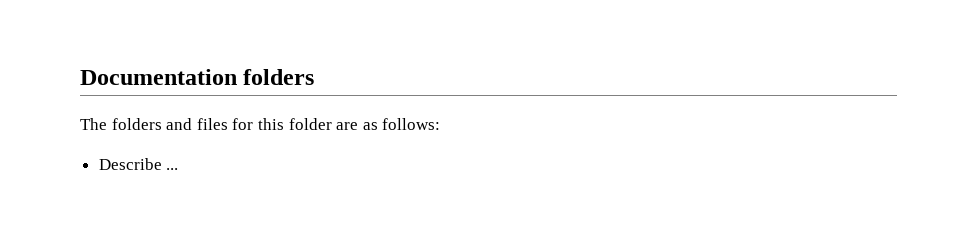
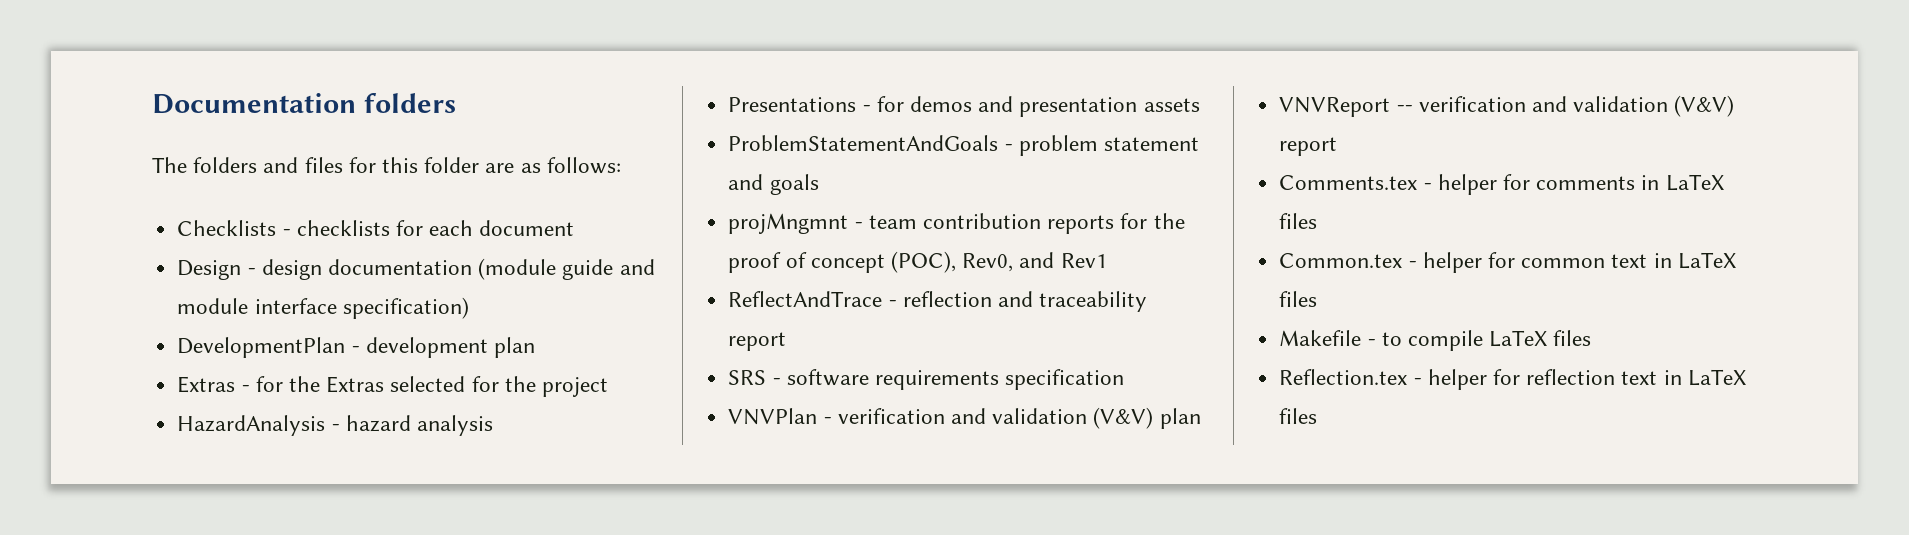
- Describe ...
+ Checklists - checklists for each document
+ Design - design documentation (module guide and module interface specification)
+ DevelopmentPlan - development plan
+ Extras - for the Extras selected for the project
+ HazardAnalysis - hazard analysis
+ Presentations - for demos and presentation assets
+ ProblemStatementAndGoals - problem statement and goals
+ projMngmnt - team contribution reports for the proof of concept (POC), Rev0, and Rev1
+ ReflectAndTrace - reflection and traceability report
+ SRS - software requirements specification
+ VNVPlan - verification and validation (V&V) plan
+ VNVReport -- verification and validation (V&V) report
+ Comments.tex - helper for comments in LaTeX files
+ Common.tex - helper for common text in LaTeX files
+ Makefile - to compile LaTeX files
+ Reflection.tex - helper for reflection text in LaTeX files

